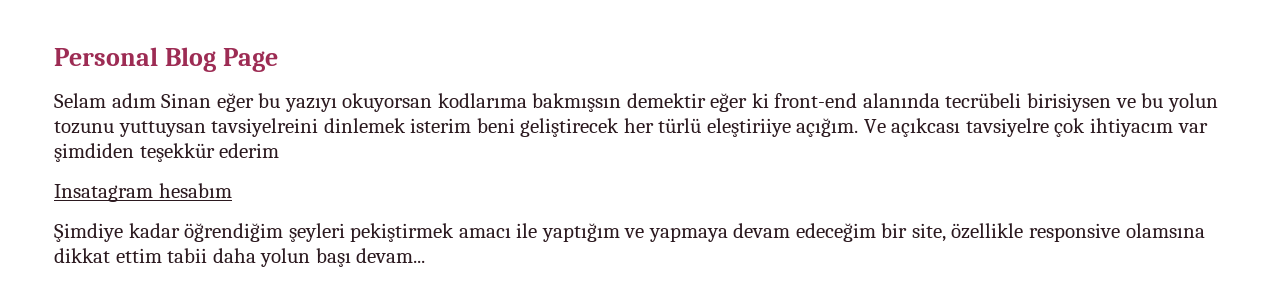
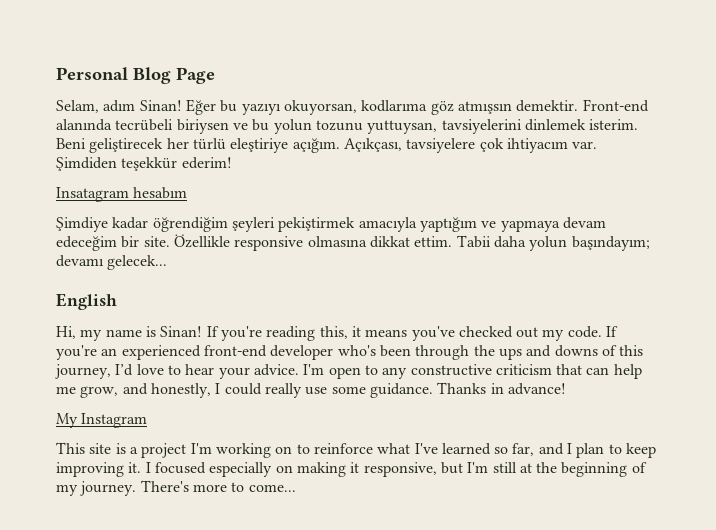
- Selam adım Sinan eğer bu yazıyı okuyorsan kodlarıma bakmışsın demektir eğer ki front-end alanında tecrübeli birisiysen ve bu yolun tozunu yuttuysan tavsiyelreini dinlemek isterim beni geliştirecek her türlü eleştiriiye açığım. Ve açıkcası tavsiyelre çok ihtiyacım var şimdiden teşekkür ederim
+ Selam, adım Sinan! Eğer bu yazıyı okuyorsan, kodlarıma göz atmışsın demektir. Front-end alanında tecrübeli biriysen ve bu yolun tozunu yuttuysan, tavsiyelerini dinlemek isterim. Beni geliştirecek her türlü eleştiriye açığım. Açıkçası, tavsiyelere çok ihtiyacım var. Şimdiden teşekkür ederim!
- Şimdiye kadar öğrendiğim şeyleri pekiştirmek amacı ile yaptığım ve yapmaya devam edeceğim bir site, özellikle responsive olamsına dikkat ettim tabii daha yolun başı devam...
+ Şimdiye kadar öğrendiğim şeyleri pekiştirmek amacıyla yaptığım ve yapmaya devam edeceğim bir site. Özellikle responsive olmasına dikkat ettim. Tabii daha yolun başındayım; devamı gelecek...
+ English
+ Hi, my name is Sinan! If you're reading this, it means you've checked out my code. If you're an experienced front-end developer who's been through the ups and downs of this journey, I’d love to hear your advice. I'm open to any constructive criticism that can help me grow, and honestly, I could really use some guidance. Thanks in advance!
+ My Instagram
+ This site is a project I'm working on to reinforce what I've learned so far, and I plan to keep improving it. I focused especially on making it responsive, but I'm still at the beginning of my journey. There's more to come...

